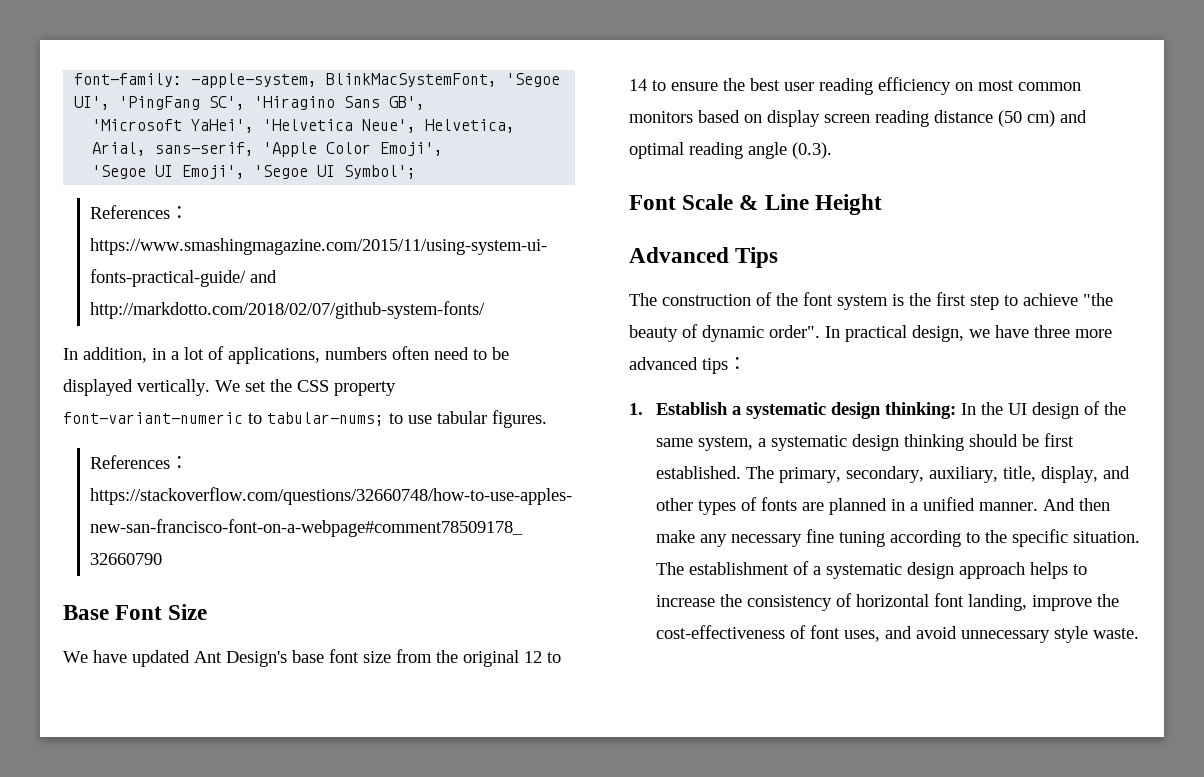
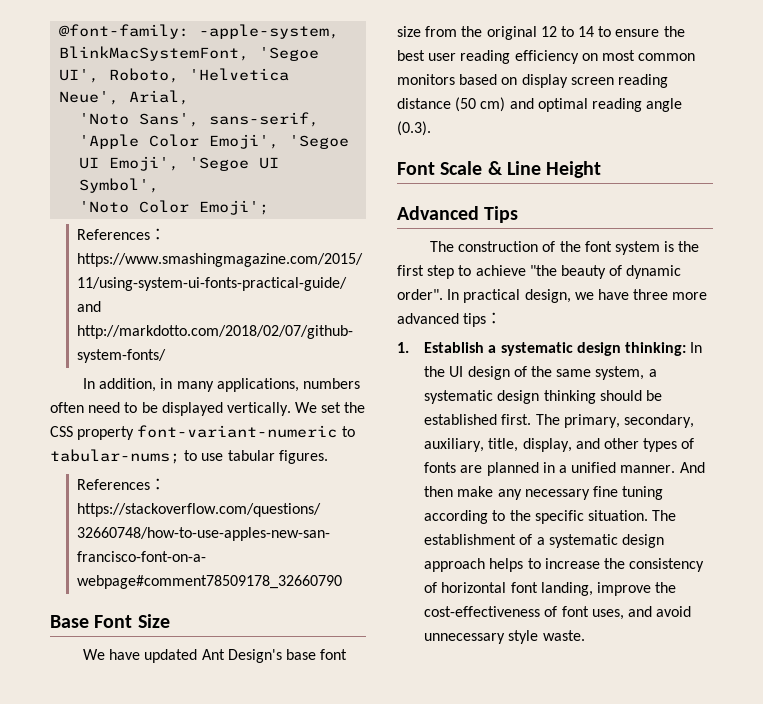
- font-family: -apple-system, BlinkMacSystemFont, 'Segoe UI', 'PingFang SC', 'Hiragino Sans GB',
- 'Microsoft YaHei', 'Helvetica Neue', Helvetica, Arial, sans-serif, 'Apple Color Emoji',
- 'Segoe UI Emoji', 'Segoe UI Symbol';
+ @font-family: -apple-system, BlinkMacSystemFont, 'Segoe UI', Roboto, 'Helvetica Neue', Arial,
+ 'Noto Sans', sans-serif, 'Apple Color Emoji', 'Segoe UI Emoji', 'Segoe UI Symbol',
+ 'Noto Color Emoji';
- In addition, in a lot of applications, numbers often need to be displayed vertically.
+ In addition, in many applications, numbers often need to be displayed vertically.
- 1. Establish a systematic design thinking: In the UI design of the same system, a systematic design thinking should be first established.
+ 1. Establish a systematic design thinking: In the UI design of the same system, a systematic design thinking should be established first.

